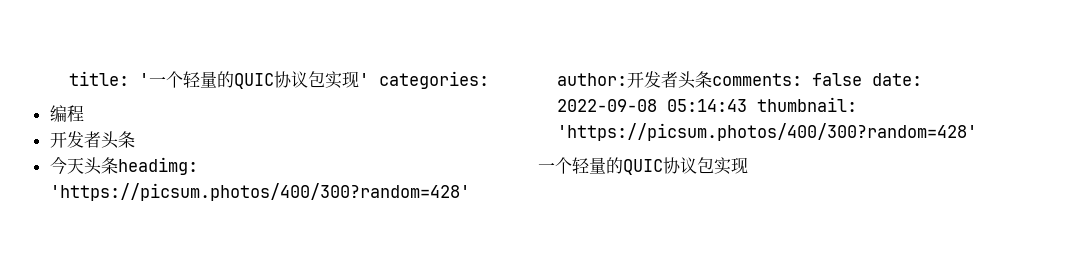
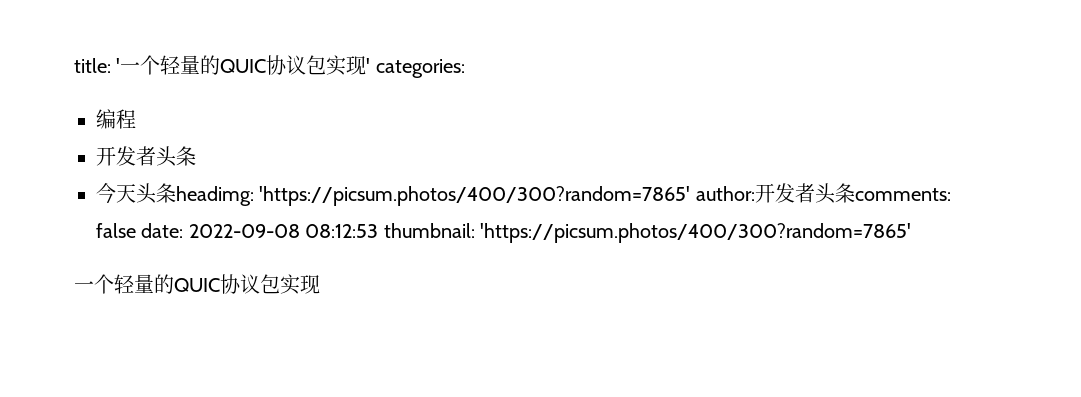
- 今天头条headimg: 'https://picsum.photos/400/300?random=428' author:开发者头条comments: false date: 2022-09-08 05:14:43 thumbnail: 'https://picsum.photos/400/300?random=428'
+ 今天头条headimg: 'https://picsum.photos/400/300?random=7865' author:开发者头条comments: false date: 2022-09-08 08:12:53 thumbnail: 'https://picsum.photos/400/300?random=7865'

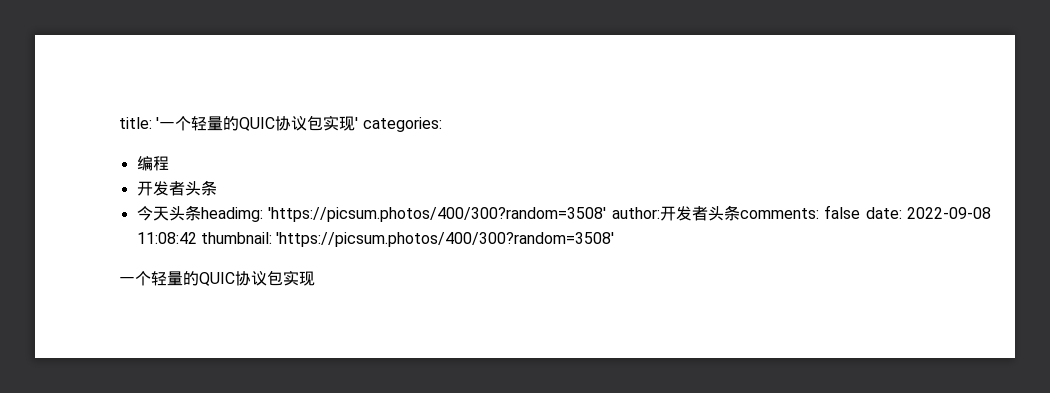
- 今天头条headimg: 'https://picsum.photos/400/300?random=7865' author:开发者头条comments: false date: 2022-09-08 08:12:53 thumbnail: 'https://picsum.photos/400/300?random=7865'
+ 今天头条headimg: 'https://picsum.photos/400/300?random=3508' author:开发者头条comments: false date: 2022-09-08 11:08:42 thumbnail: 'https://picsum.photos/400/300?random=3508'

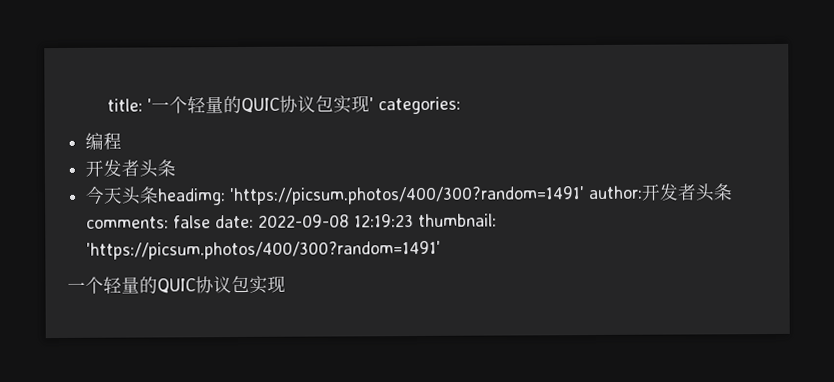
- 今天头条headimg: 'https://picsum.photos/400/300?random=3508' author:开发者头条comments: false date: 2022-09-08 11:08:42 thumbnail: 'https://picsum.photos/400/300?random=3508'
+ 今天头条headimg: 'https://picsum.photos/400/300?random=1491' author:开发者头条comments: false date: 2022-09-08 12:19:23 thumbnail: 'https://picsum.photos/400/300?random=1491'

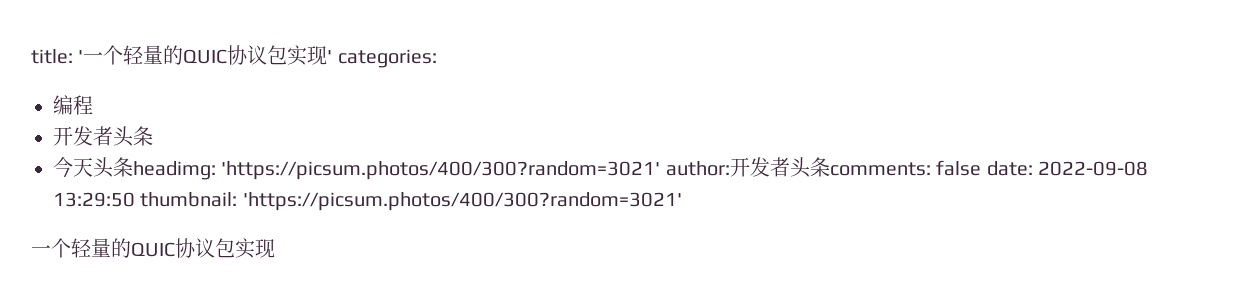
- 今天头条headimg: 'https://picsum.photos/400/300?random=1491' author:开发者头条comments: false date: 2022-09-08 12:19:23 thumbnail: 'https://picsum.photos/400/300?random=1491'
+ 今天头条headimg: 'https://picsum.photos/400/300?random=3021' author:开发者头条comments: false date: 2022-09-08 13:29:50 thumbnail: 'https://picsum.photos/400/300?random=3021'

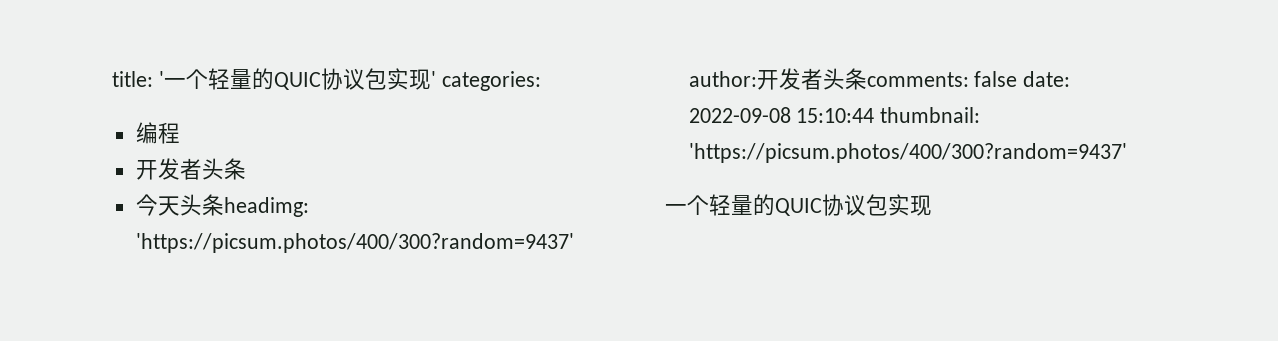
- 今天头条headimg: 'https://picsum.photos/400/300?random=3021' author:开发者头条comments: false date: 2022-09-08 13:29:50 thumbnail: 'https://picsum.photos/400/300?random=3021'
+ 今天头条headimg: 'https://picsum.photos/400/300?random=9437' author:开发者头条comments: false date: 2022-09-08 15:10:44 thumbnail: 'https://picsum.photos/400/300?random=9437'

